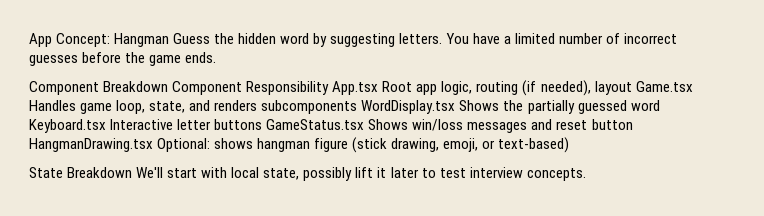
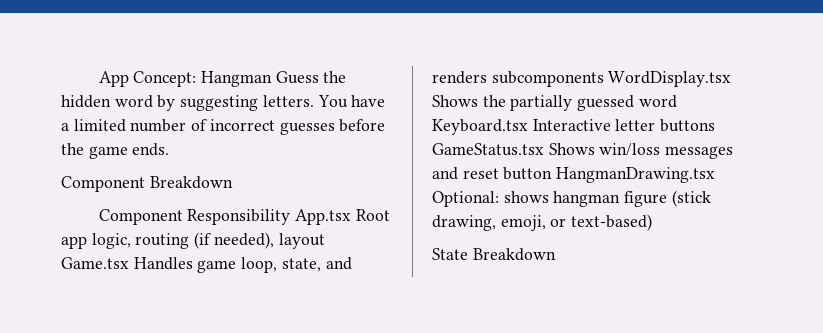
- Component Breakdown Component Responsibility App.tsx Root app logic, routing (if needed), layout Game.tsx Handles game loop, state, and renders subcomponents WordDisplay.tsx Shows the partially guessed word Keyboard.tsx Interactive letter buttons GameStatus.tsx Shows win/loss messages and reset button HangmanDrawing.tsx Optional: shows hangman figure (stick drawing, emoji, or text-based)
+ Component Breakdown
+ Component Responsibility App.tsx Root app logic, routing (if needed), layout Game.tsx Handles game loop, state, and renders subcomponents WordDisplay.tsx Shows the partially guessed word Keyboard.tsx Interactive letter buttons GameStatus.tsx Shows win/loss messages and reset button HangmanDrawing.tsx Optional: shows hangman figure (stick drawing, emoji, or text-based)
- State Breakdown We'll start with local state, possibly lift it later to test interview concepts.
+ State Breakdown

